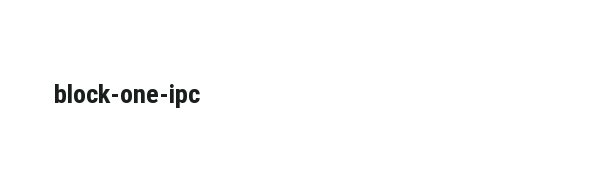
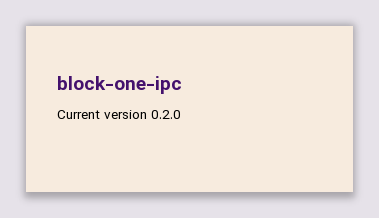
+ Current version 0.2.0

